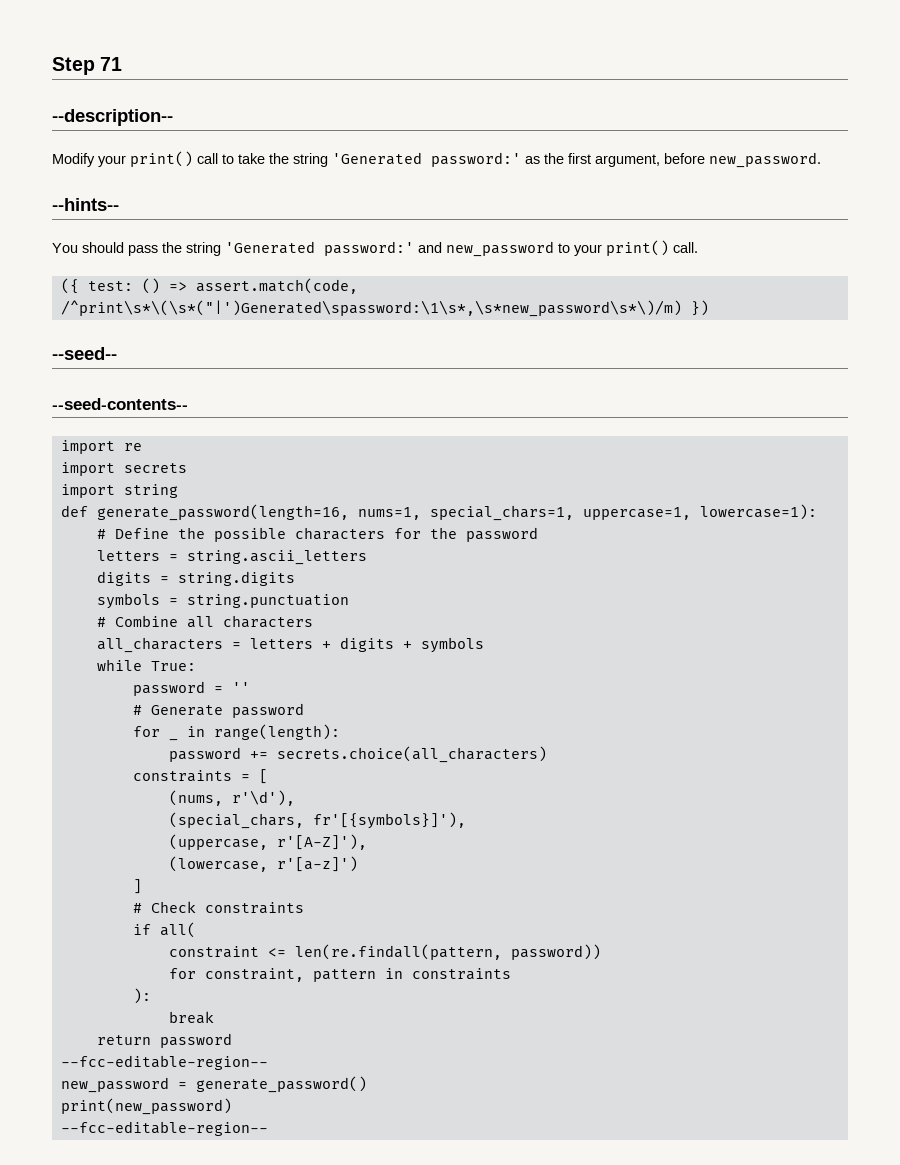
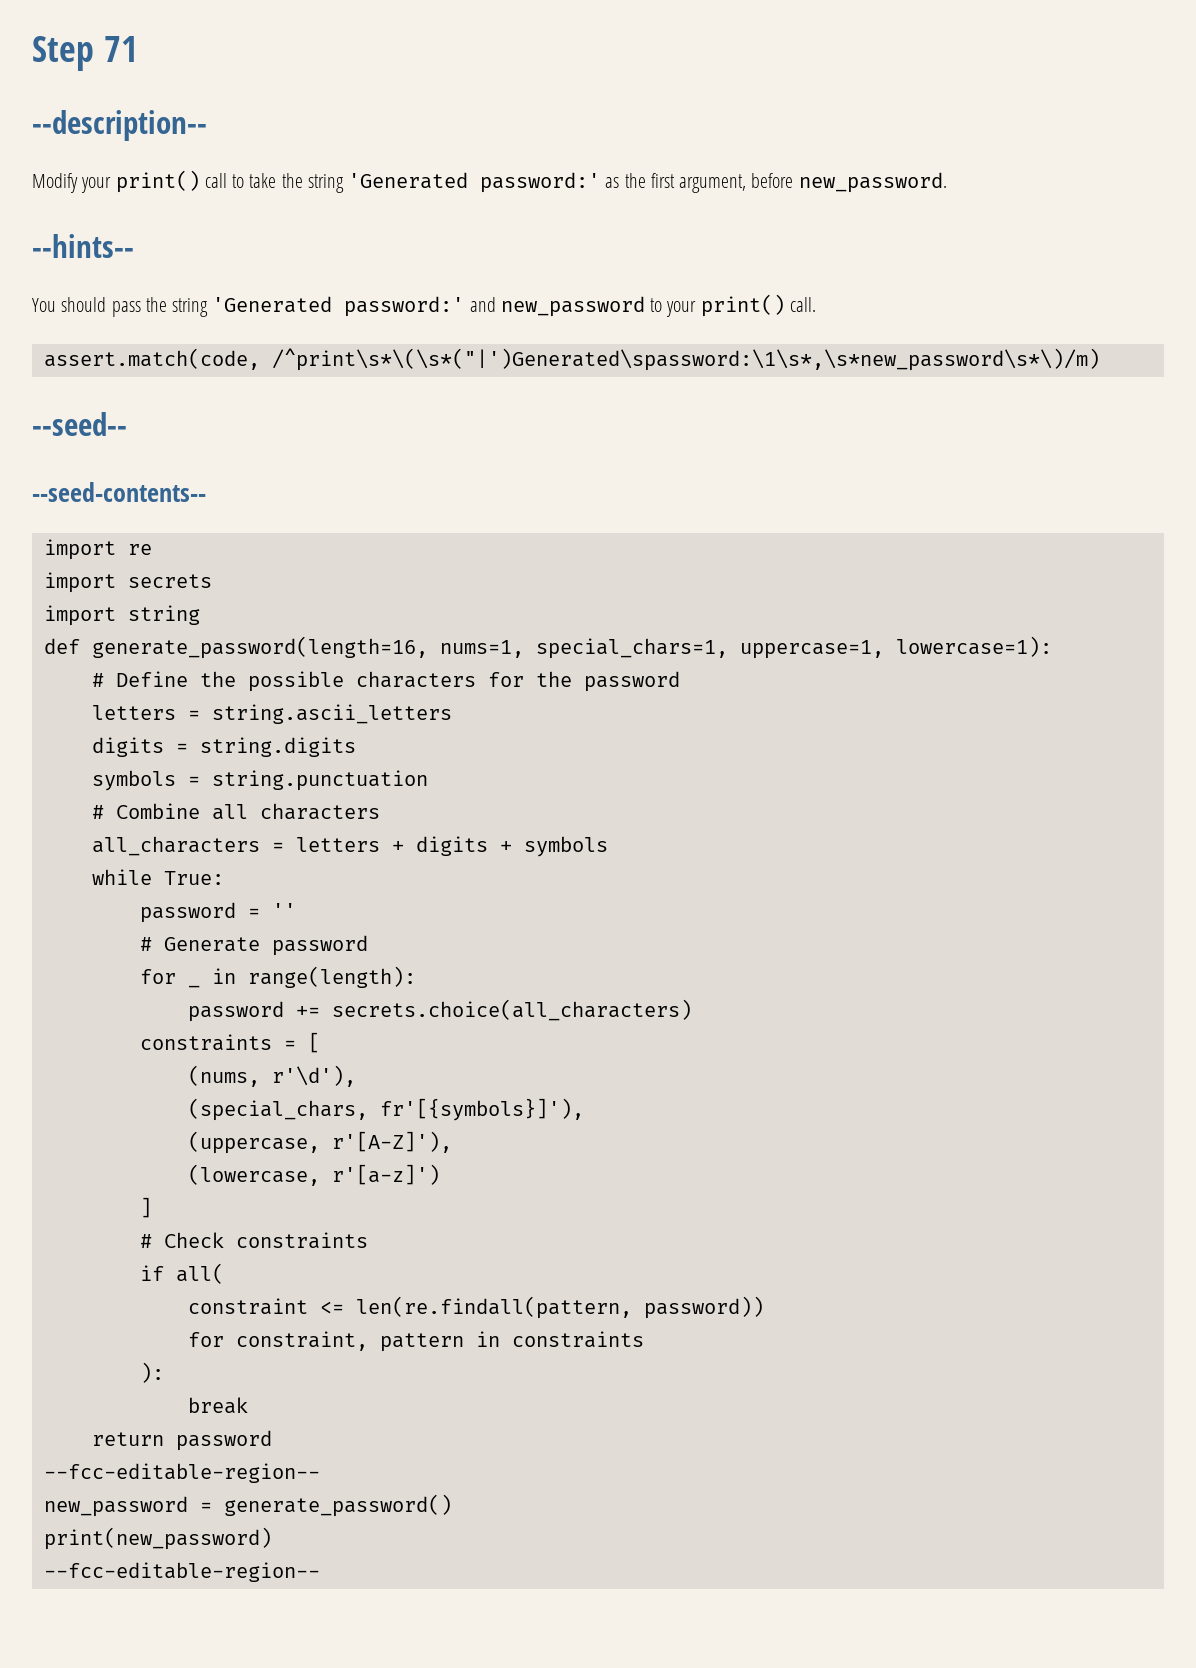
- ({ test: () => assert.match(code, /^print\s*\(\s*("|')Generated\spassword:\1\s*,\s*new_password\s*\)/m) })
+ assert.match(code, /^print\s*\(\s*("|')Generated\spassword:\1\s*,\s*new_password\s*\)/m)

